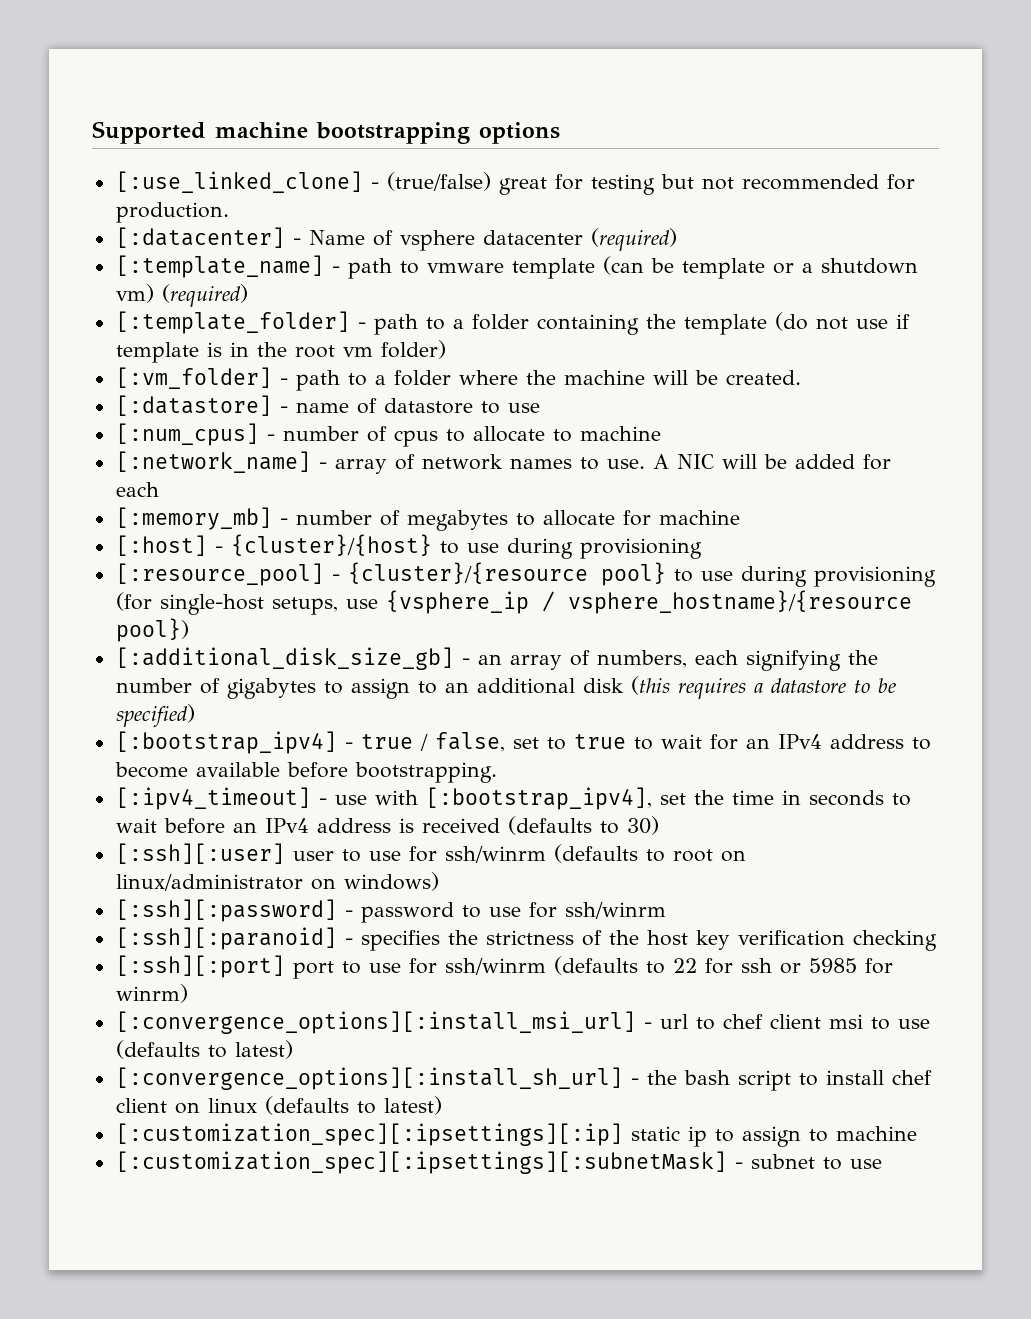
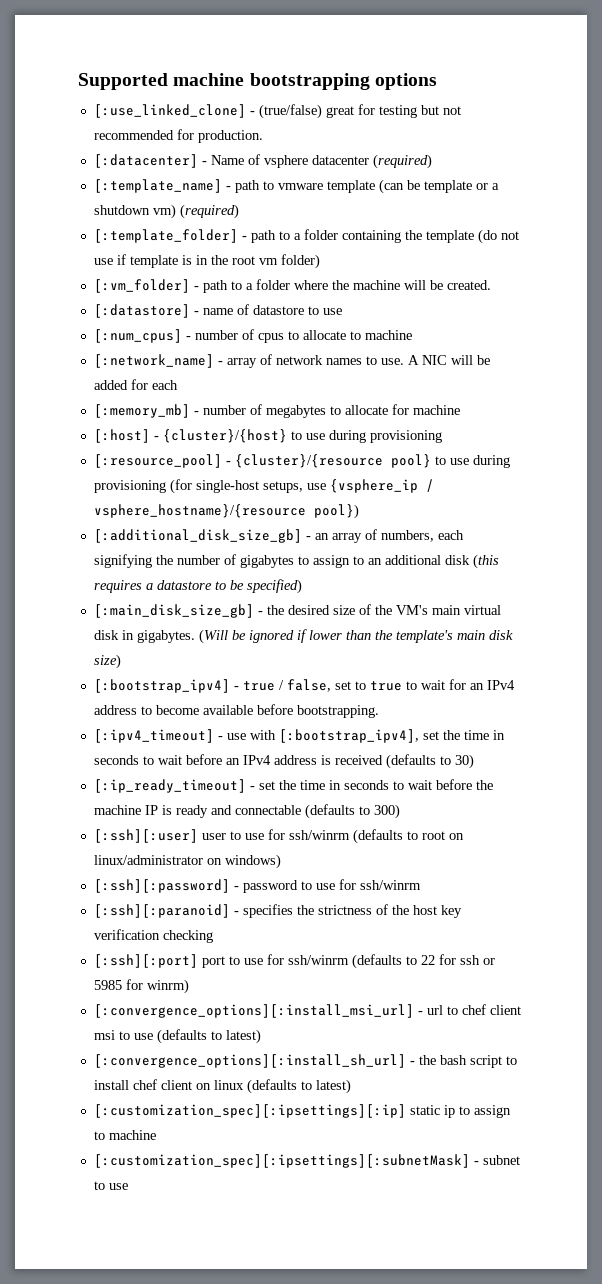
+ [:main_disk_size_gb] - the desired size of the VM's main virtual disk in gigabytes. (Will be ignored if lower than the template's main disk size)
+ [:ip_ready_timeout] - set the time in seconds to wait before the machine IP is ready and connectable (defaults to 300)

